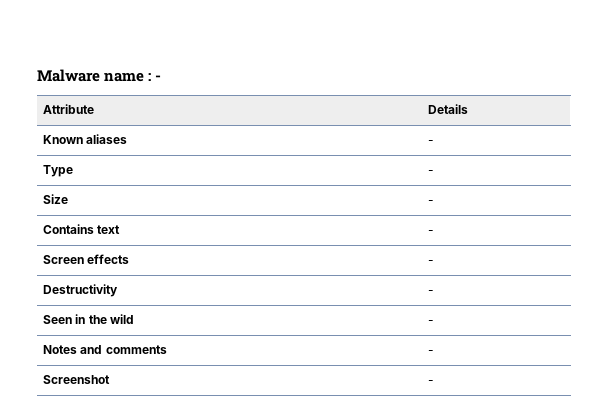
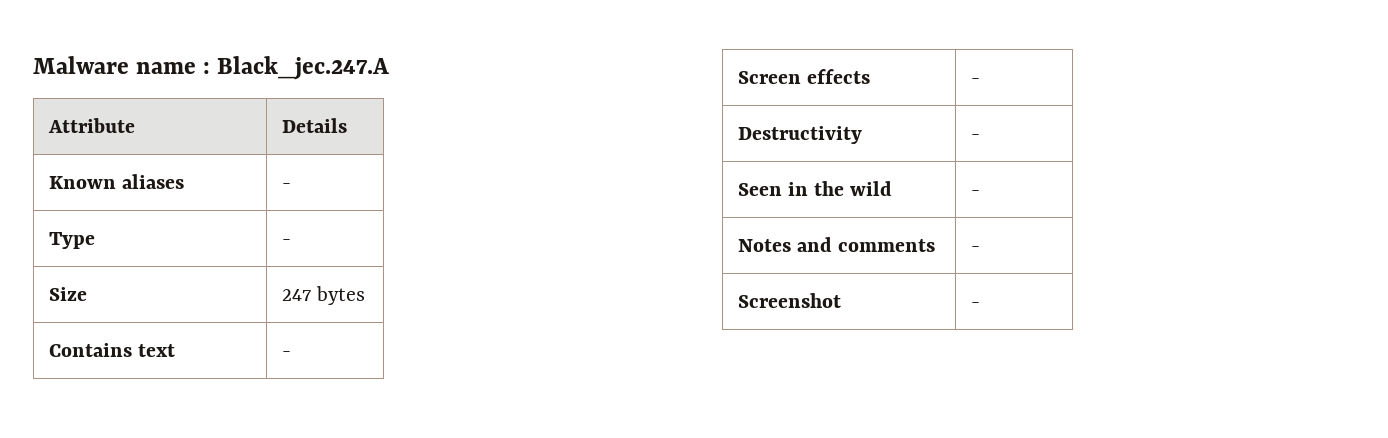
- Malware name : -
+ Malware name : Black_jec.247.A
- Size | -
+ Size | 247 bytes

